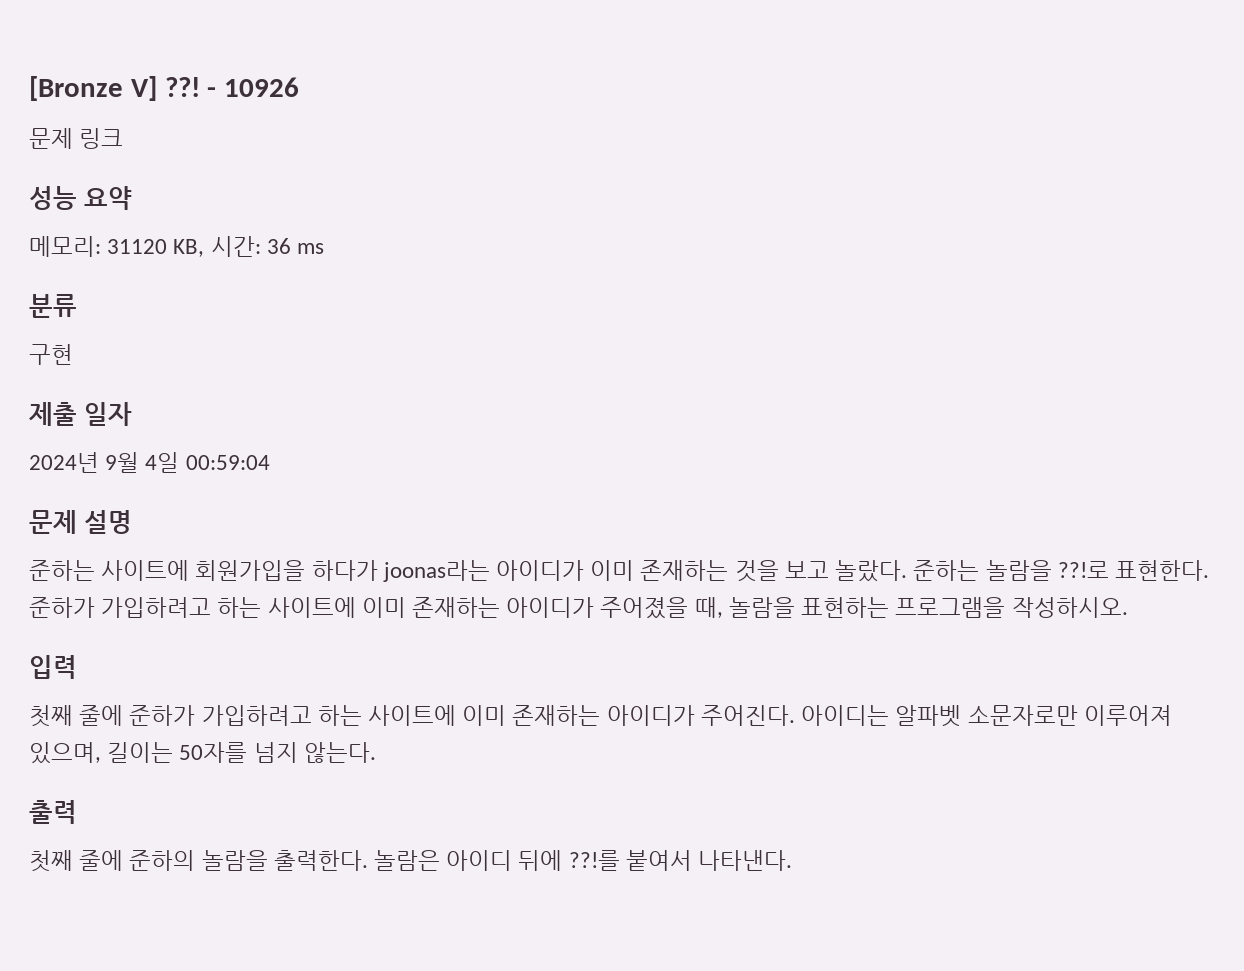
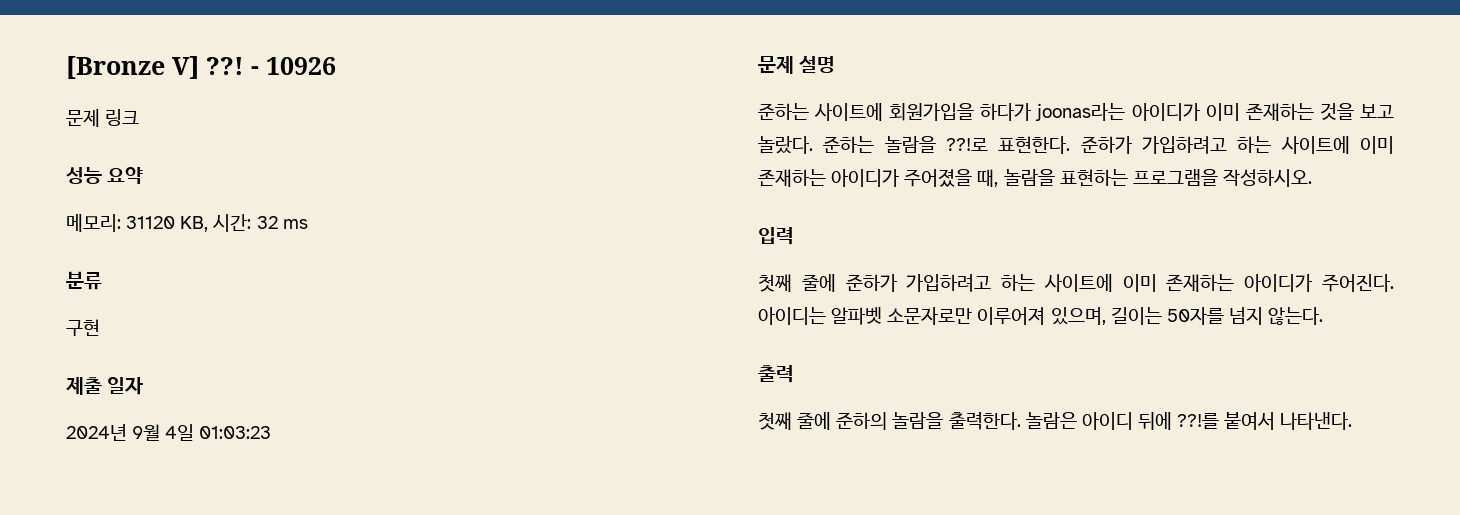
- 메모리: 31120 KB, 시간: 36 ms
+ 메모리: 31120 KB, 시간: 32 ms
- 2024년 9월 4일 00:59:04
+ 2024년 9월 4일 01:03:23

